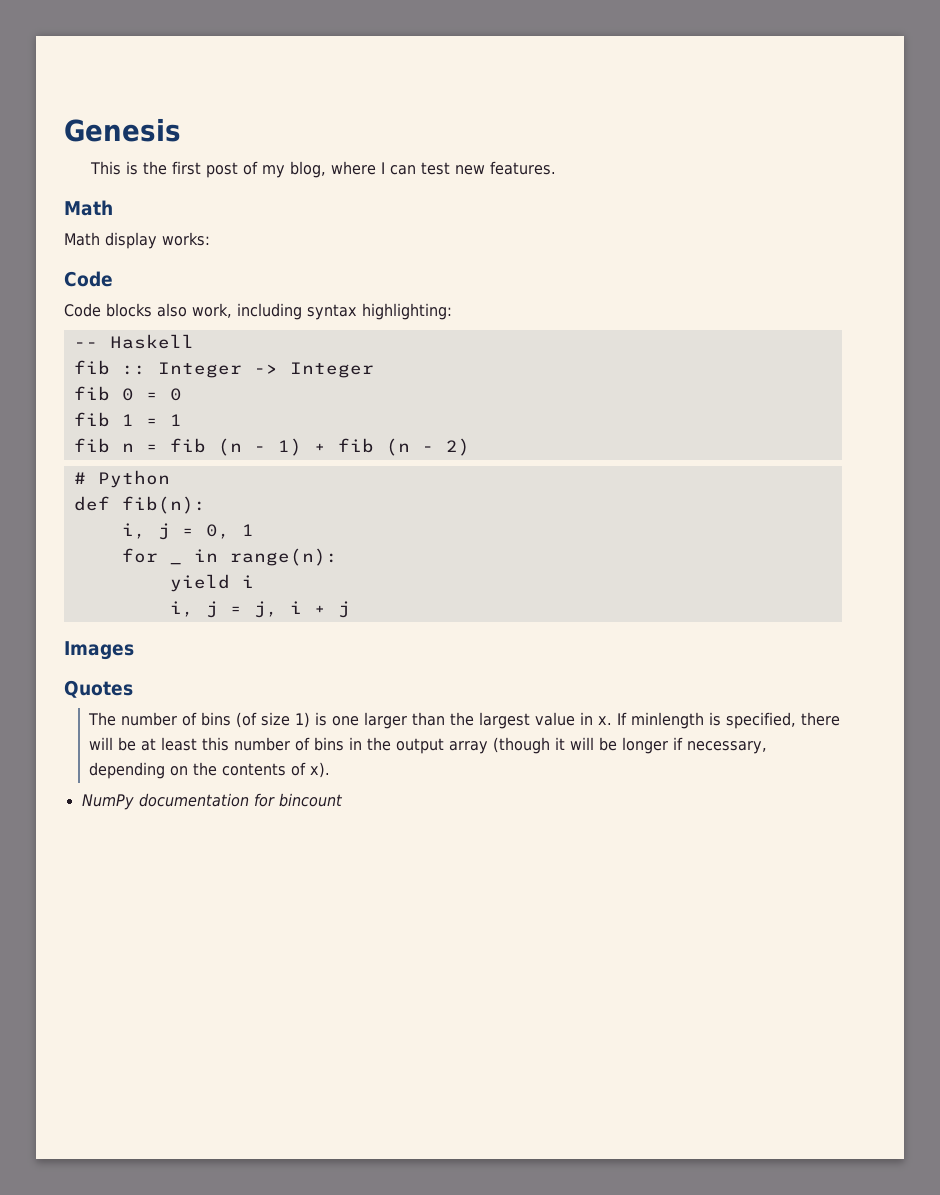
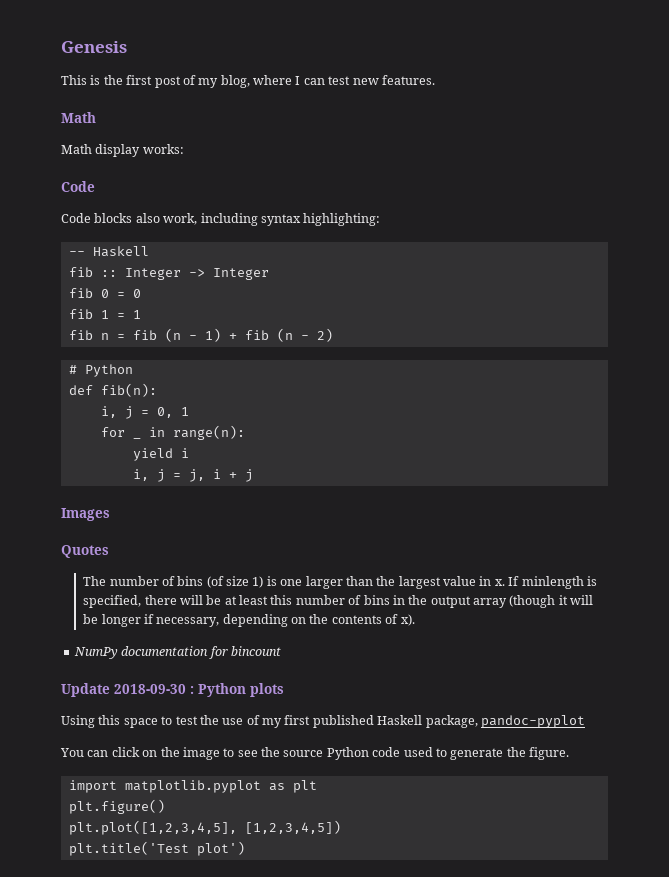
+ Update 2018-09-30 : Python plots
+ Using this space to test the use of my first published Haskell package, pandoc-pyplot
+ You can click on the image to see the source Python code used to generate the figure.
+ import matplotlib.pyplot as plt
+ plt.figure()
+ plt.plot([1,2,3,4,5], [1,2,3,4,5])
+ plt.title('Test plot')

